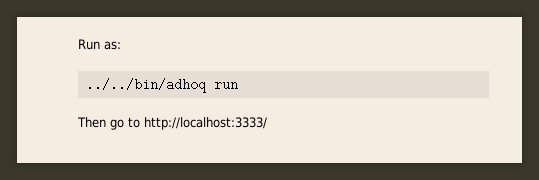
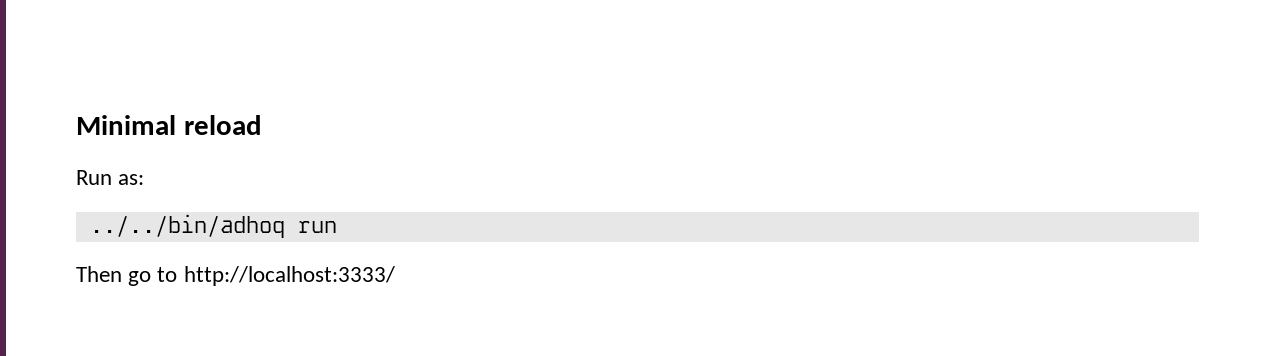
+ Minimal reload

